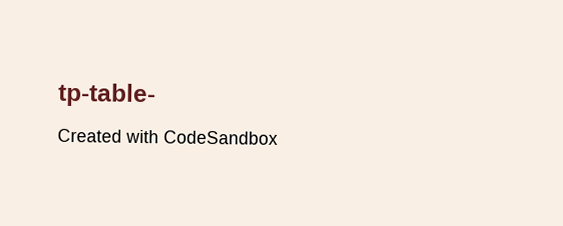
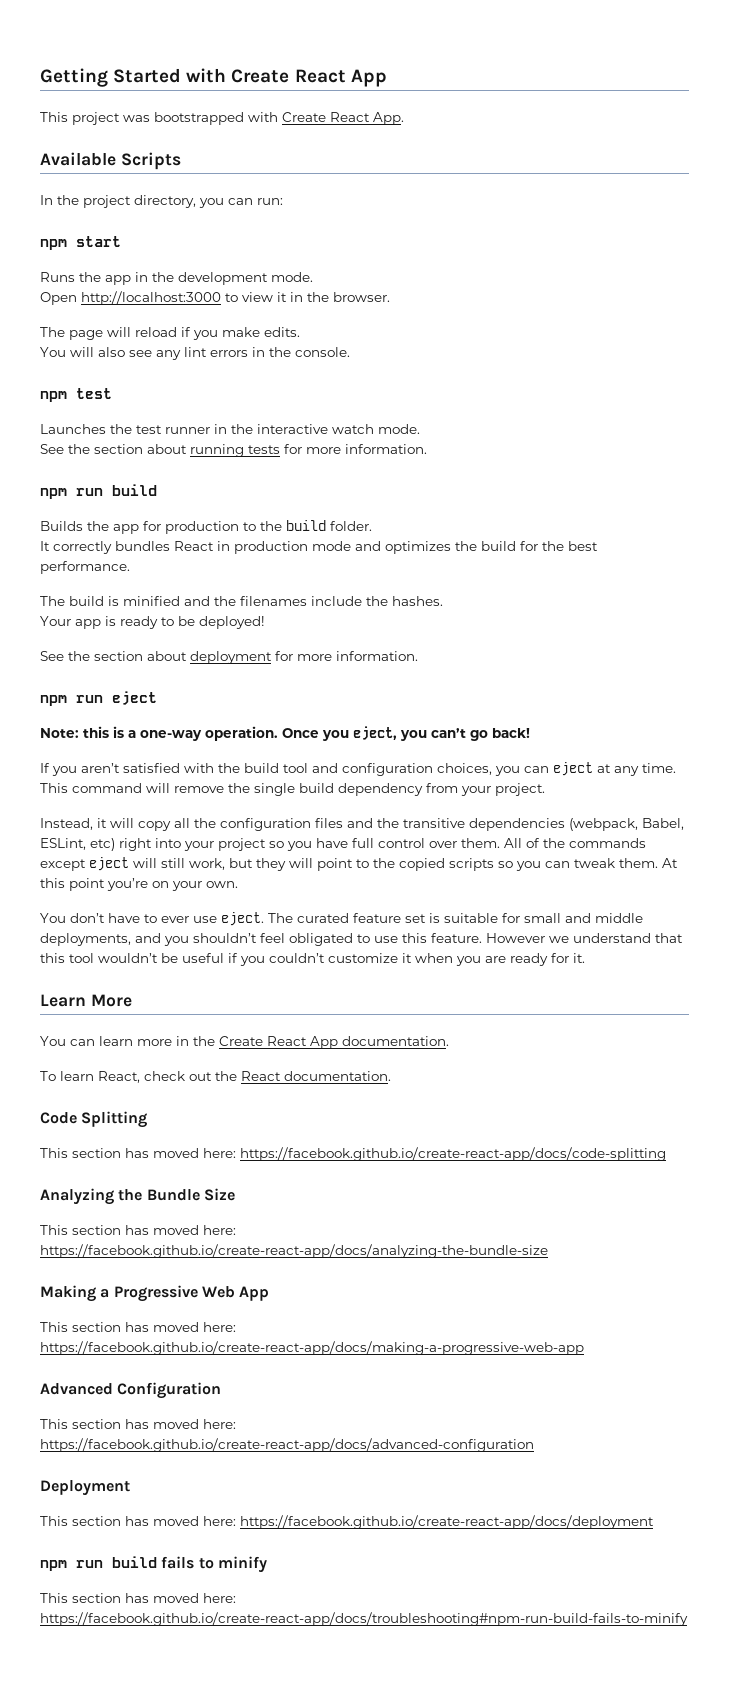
- tp-table-
- Created with CodeSandbox
+ Getting Started with Create React App
+ This project was bootstrapped with Create React App.
+ Available Scripts
+ In the project directory, you can run:
+ npm start
+ Runs the app in the development mode.
+ Open http://localhost:3000 to view it in the browser.
+ The page will reload if you make edits.
+ You will also see any lint errors in the console.
+ npm test
+ Launches the test runner in the interactive watch mode.
+ See the section about running tests for more information.
+ npm run build
+ Builds the app for production to the build folder.
+ It correctly bundles React in production mode and optimizes the build for the best performance.
+ The build is minified and the filenames include the hashes.
+ Your app is ready to be deployed!
+ See the section about deployment for more information.
+ npm run eject
+ Note: this is a one-way operation. Once you eject, you can’t go back!
+ If you aren’t satisfied with the build tool and configuration choices, you can eject at any time. This command will remove the single build dependency from your project.
+ Instead, it will copy all the configuration files and the transitive dependencies (webpack, Babel, ESLint, etc) right into your project so you have full control over them. All of the commands except eject will still work, but they will point to the copied scripts so you can tweak them. At this point you’re on your own.
+ You don’t have to ever use eject. The curated feature set is suitable for small and middle deployments, and you shouldn’t feel obligated to use this feature. However we understand that this tool wouldn’t be useful if you couldn’t customize it when you are ready for it.
+ Learn More
+ You can learn more in the Create React App documentation.
+ To learn React, check out the React documentation.
+ Code Splitting
+ This section has moved here: https://facebook.github.io/create-react-app/docs/code-splitting
+ Analyzing the Bundle Size
+ This section has moved here: https://facebook.github.io/create-react-app/docs/analyzing-the-bundle-size
+ Making a Progressive Web App
+ This section has moved here: https://facebook.github.io/create-react-app/docs/making-a-progressive-web-app
+ Advanced Configuration
+ This section has moved here: https://facebook.github.io/create-react-app/docs/advanced-configuration
+ Deployment
+ This section has moved here: https://facebook.github.io/create-react-app/docs/deployment
+ npm run build fails to minify
+ This section has moved here: https://facebook.github.io/create-react-app/docs/troubleshooting#npm-run-build-fails-to-minify

